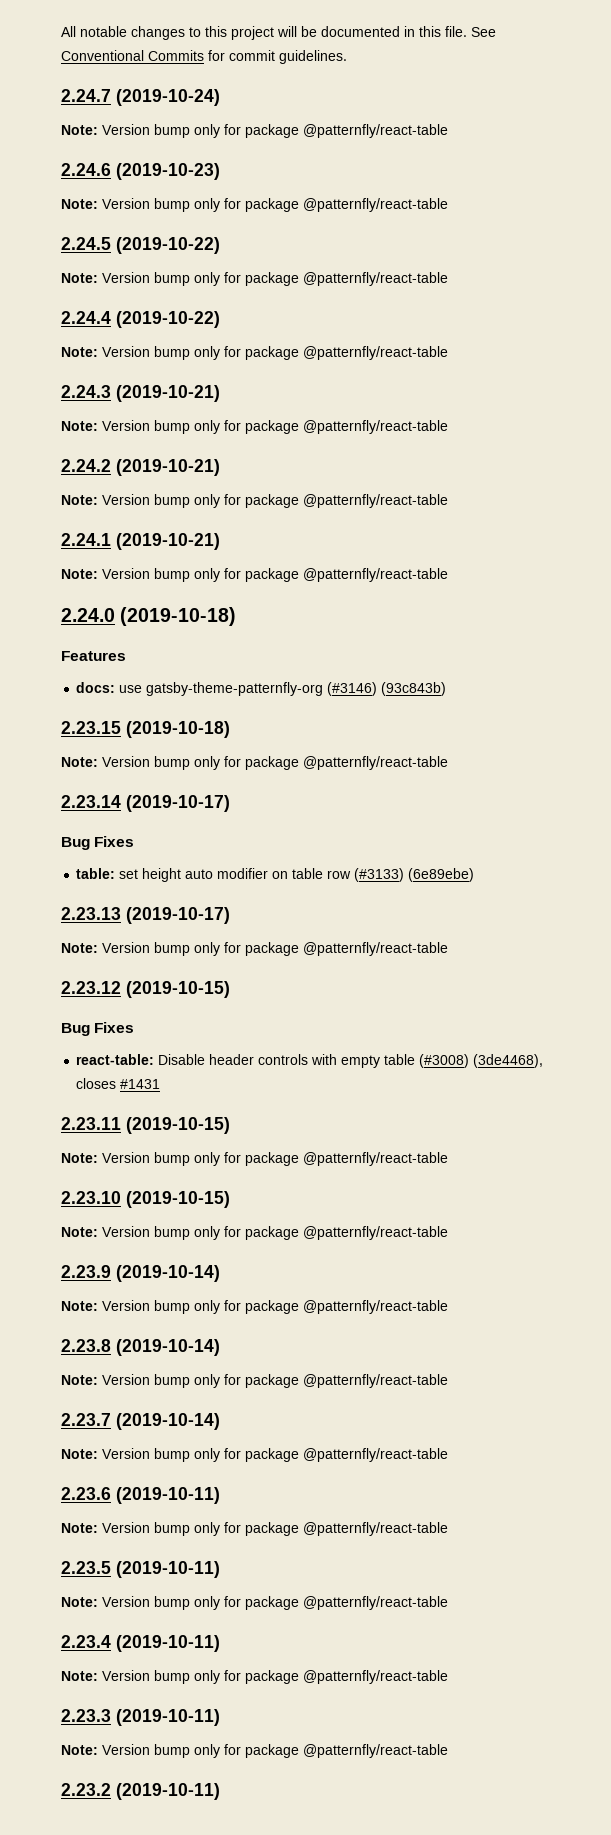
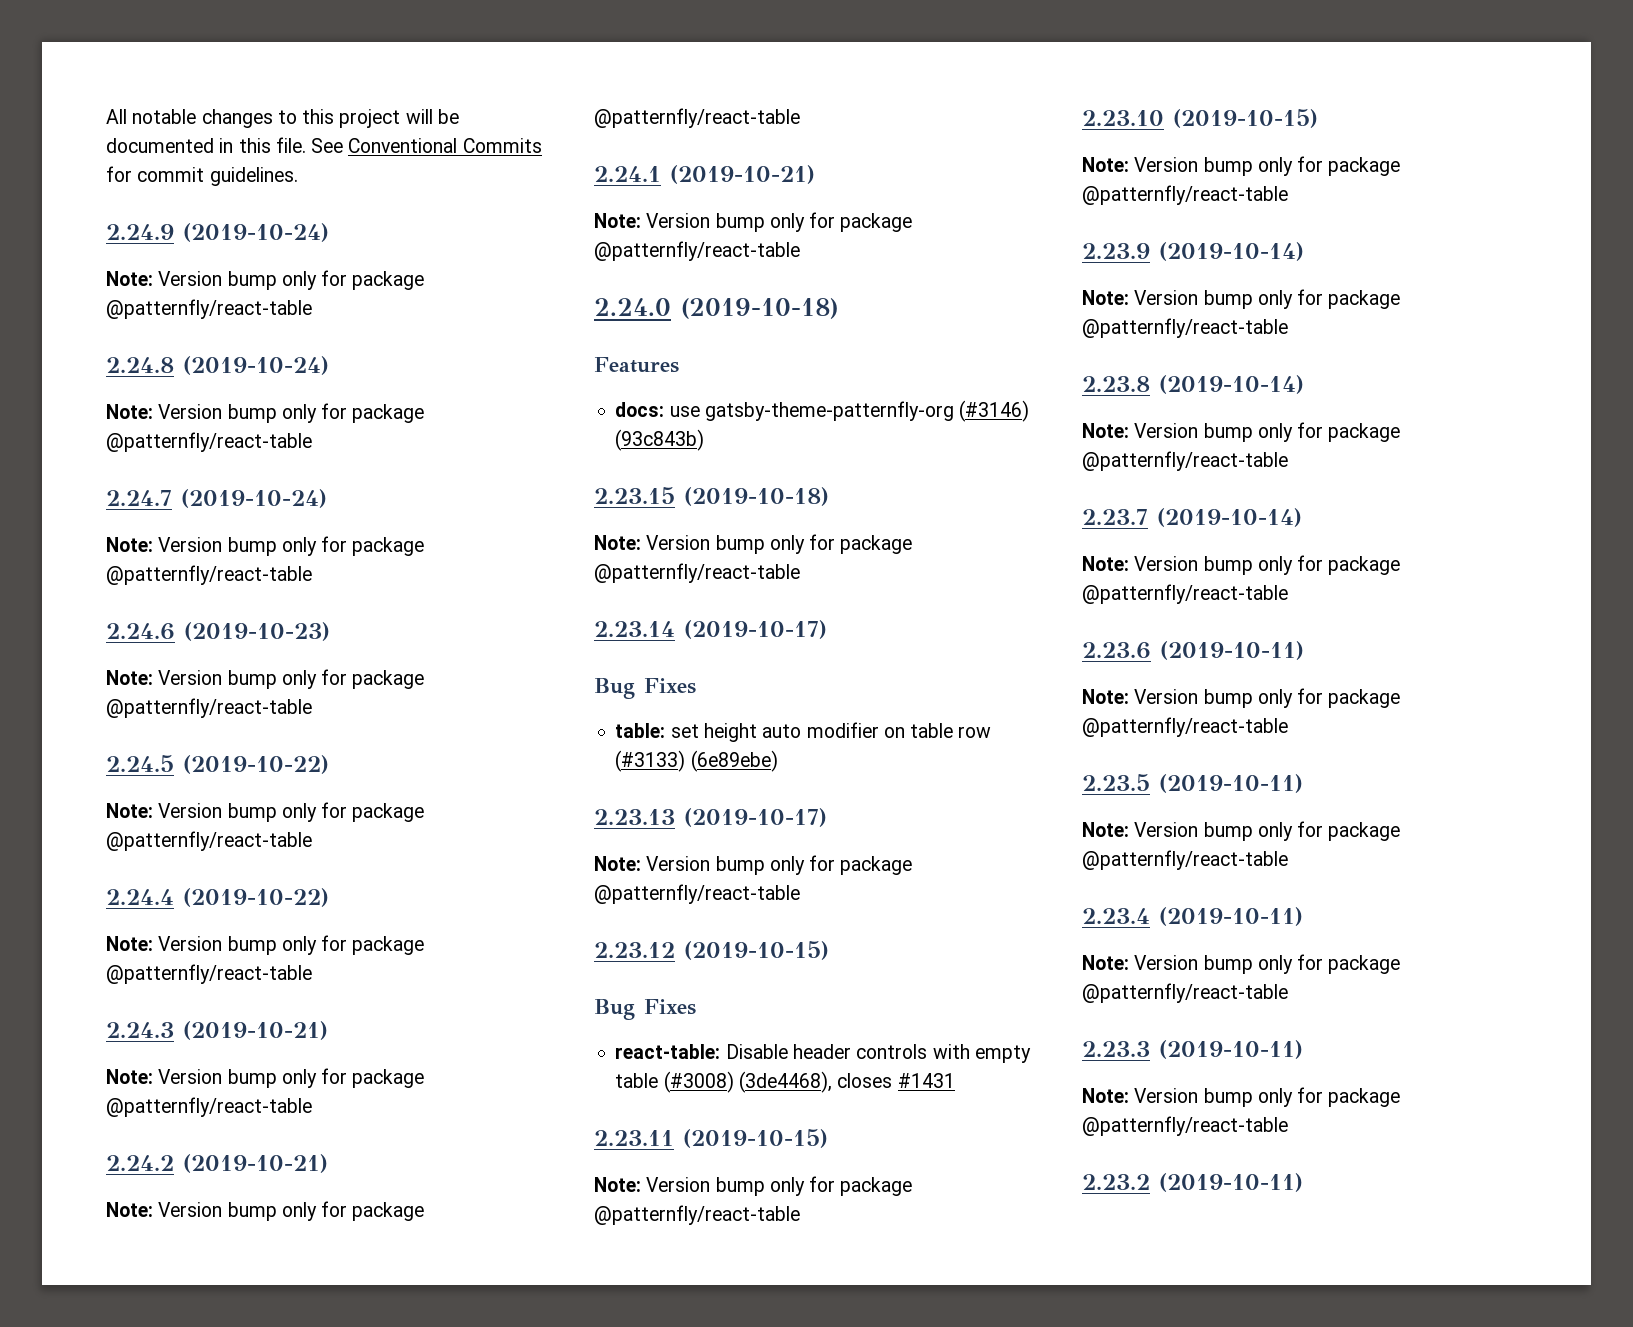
+ 2.24.9 (2019-10-24)
+ Note: Version bump only for package @patternfly/react-table
+ 2.24.8 (2019-10-24)
+ Note: Version bump only for package @patternfly/react-table

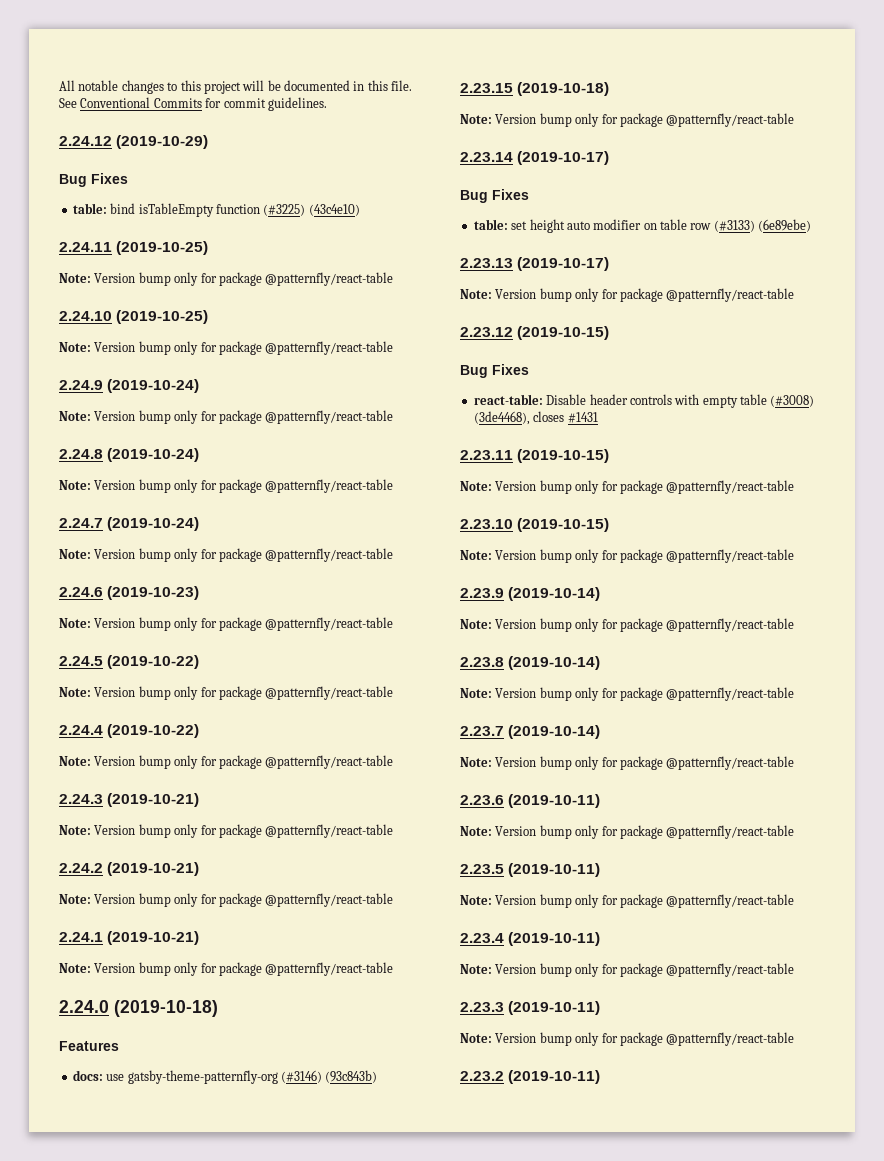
+ 2.24.12 (2019-10-29)
+ Bug Fixes
+ table: bind isTableEmpty function (#3225) (43c4e10)
+ 2.24.11 (2019-10-25)
+ Note: Version bump only for package @patternfly/react-table
+ 2.24.10 (2019-10-25)
+ Note: Version bump only for package @patternfly/react-table

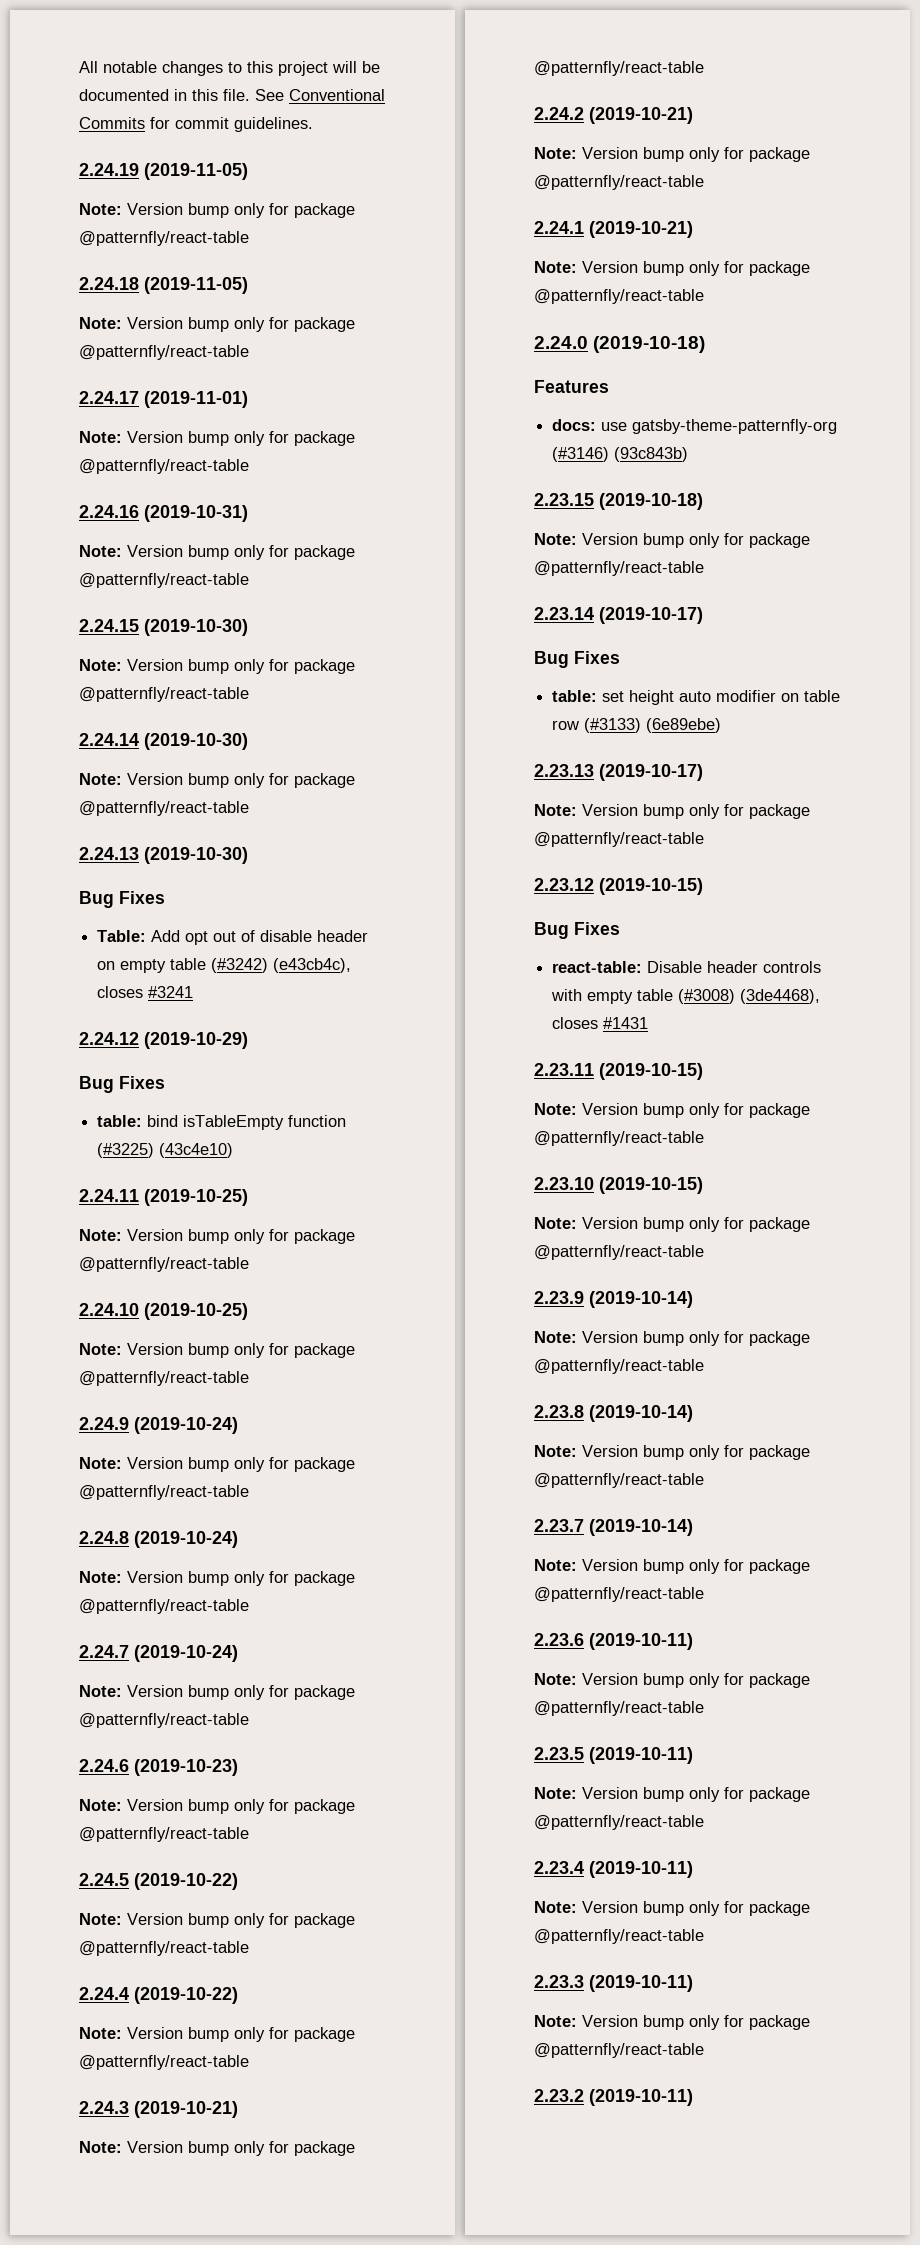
+ 2.24.19 (2019-11-05)
+ Note: Version bump only for package @patternfly/react-table
+ 2.24.18 (2019-11-05)
+ Note: Version bump only for package @patternfly/react-table
+ 2.24.17 (2019-11-01)
+ Note: Version bump only for package @patternfly/react-table
+ 2.24.16 (2019-10-31)
+ Note: Version bump only for package @patternfly/react-table
+ 2.24.15 (2019-10-30)
+ Note: Version bump only for package @patternfly/react-table
+ 2.24.14 (2019-10-30)
+ Note: Version bump only for package @patternfly/react-table
+ 2.24.13 (2019-10-30)
+ Bug Fixes
+ Table: Add opt out of disable header on empty table (#3242) (e43cb4c), closes #3241

